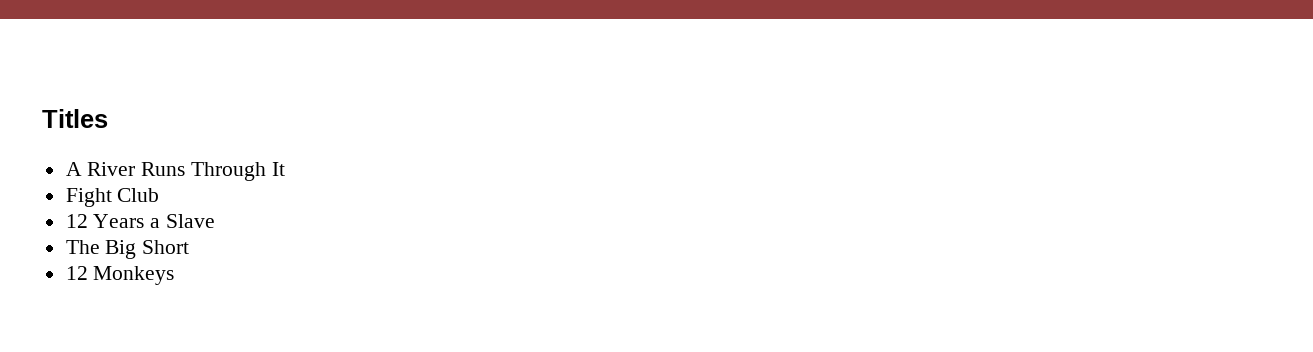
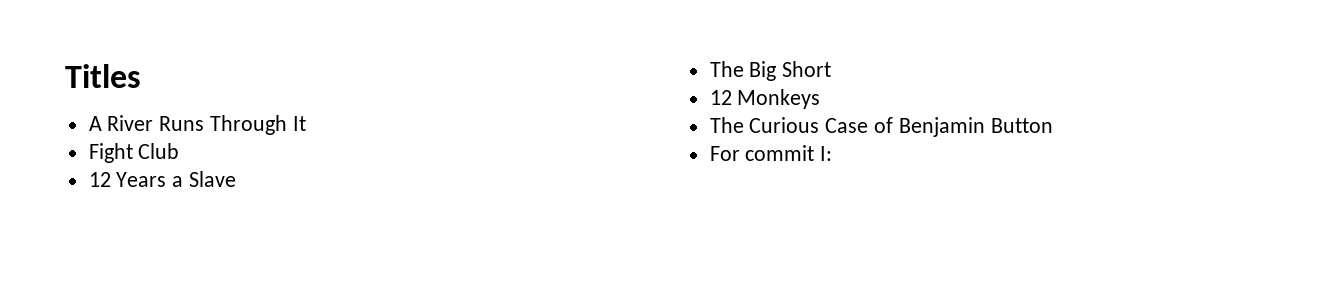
+ The Curious Case of Benjamin Button
+ For commit I:

